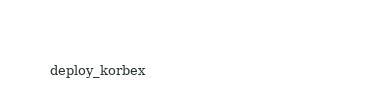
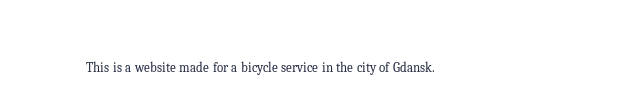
- deploy_korbex
+ This is a website made for a bicycle service in the city of Gdansk.

